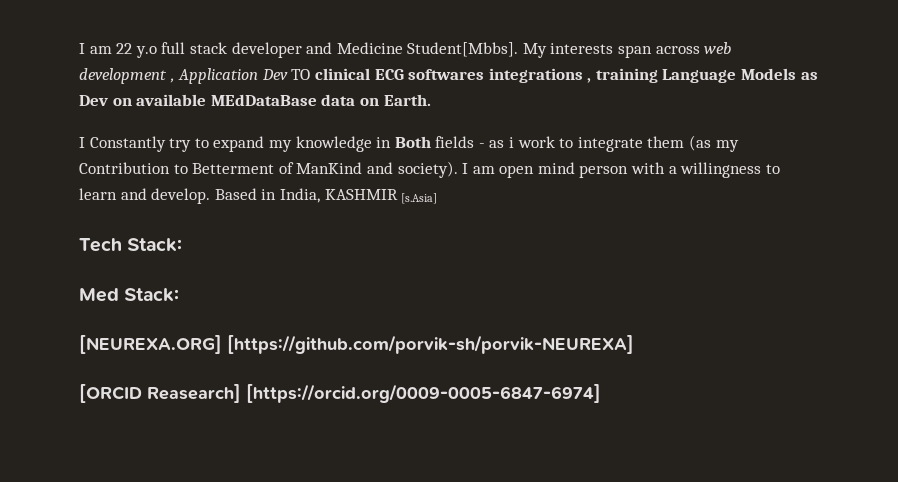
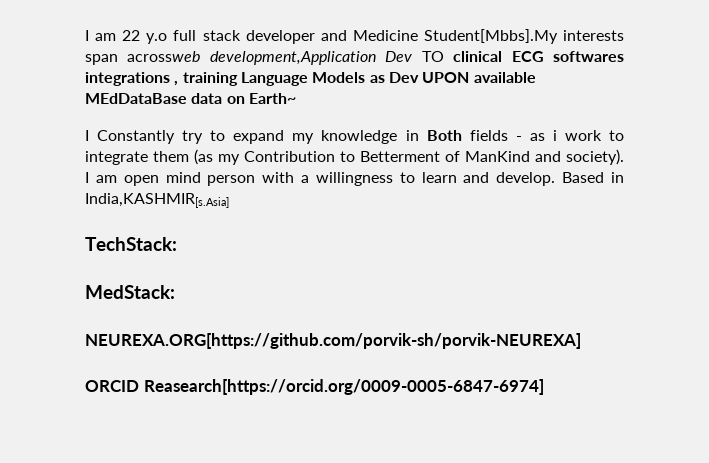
- I am 22 y.o full stack developer and Medicine Student[Mbbs]. My interests span across web development , Application Dev TO clinical ECG softwares integrations , training Language Models as Dev on available MEdDataBase data on Earth.
+ I am 22 y.o full stack developer and Medicine Student[Mbbs].My interests span acrossweb development,Application Dev TO clinical ECG softwares integrations , training Language Models as Dev UPON available MEdDataBase data on Earth~
- Based in India, KASHMIR [s.Asia]
- Tech Stack:
- Med Stack:
- [NEUREXA.ORG] [https://github.com/porvik-sh/porvik-NEUREXA]
- [ORCID Reasearch] [https://orcid.org/0009-0005-6847-6974]
+ Based in India,KASHMIR[s.Asia]
+ TechStack:
+ MedStack:
+ NEUREXA.ORG[https://github.com/porvik-sh/porvik-NEUREXA]
+ ORCID Reasearch[https://orcid.org/0009-0005-6847-6974]

